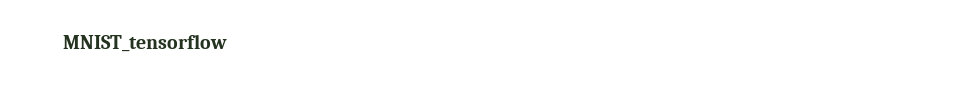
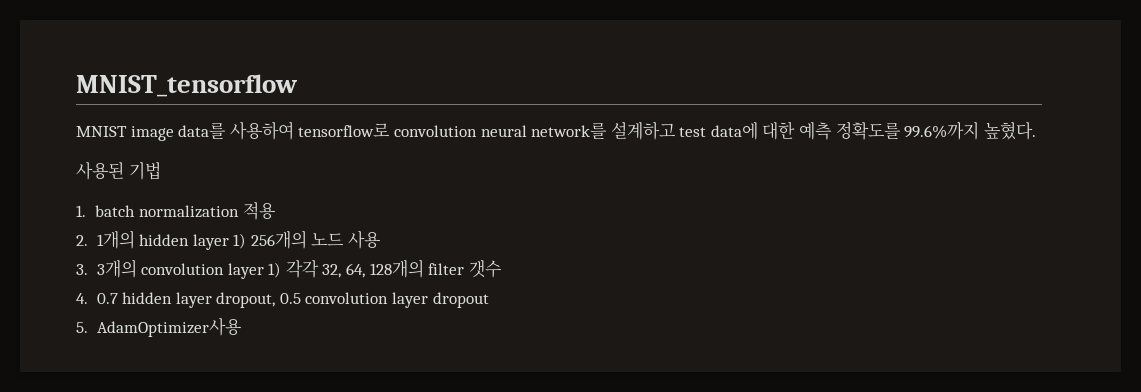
+ MNIST image data를 사용하여 tensorflow로 convolution neural network를 설계하고 test data에 대한 예측 정확도를 99.6%까지 높혔다.
+ 사용된 기법
+ 1. batch normalization 적용
+ 2. 1개의 hidden layer 1) 256개의 노드 사용
+ 3. 3개의 convolution layer 1) 각각 32, 64, 128개의 filter 갯수
+ 4. 0.7 hidden layer dropout, 0.5 convolution layer dropout
+ 5. AdamOptimizer사용

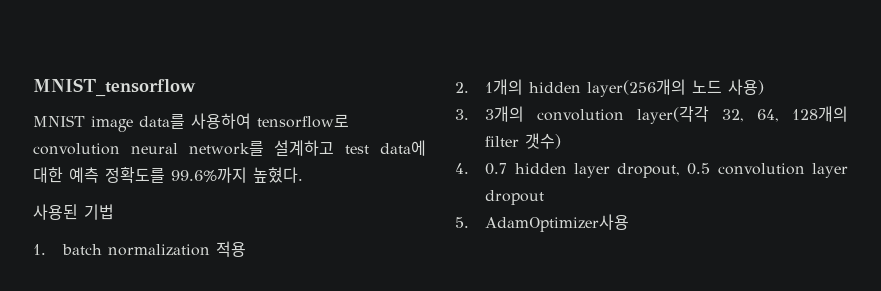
- 2. 1개의 hidden layer 1) 256개의 노드 사용
+ 2. 1개의 hidden layer(256개의 노드 사용)
- 3. 3개의 convolution layer 1) 각각 32, 64, 128개의 filter 갯수
+ 3. 3개의 convolution layer(각각 32, 64, 128개의 filter 갯수)

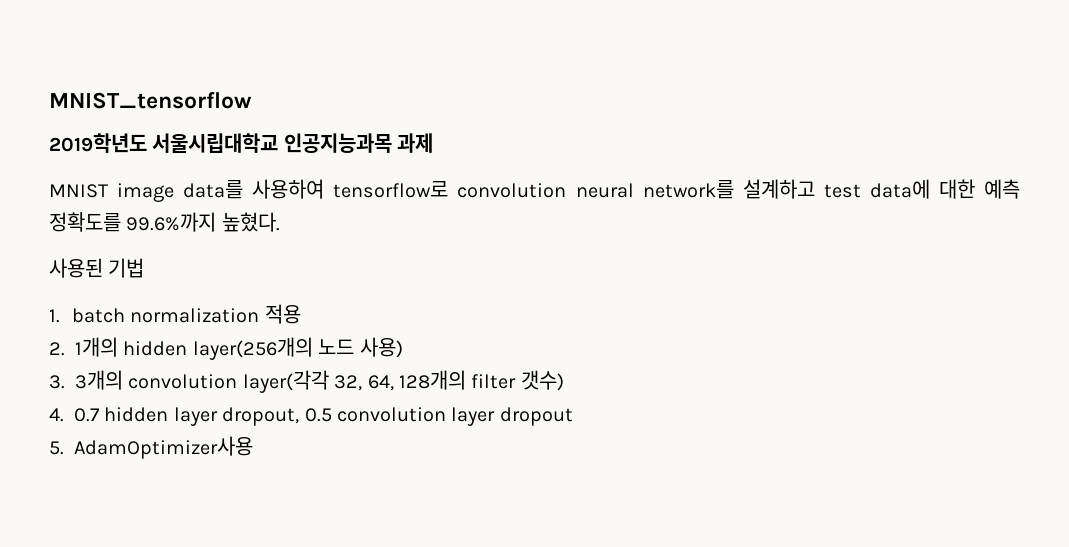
+ 2019학년도 서울시립대학교 인공지능과목 과제

